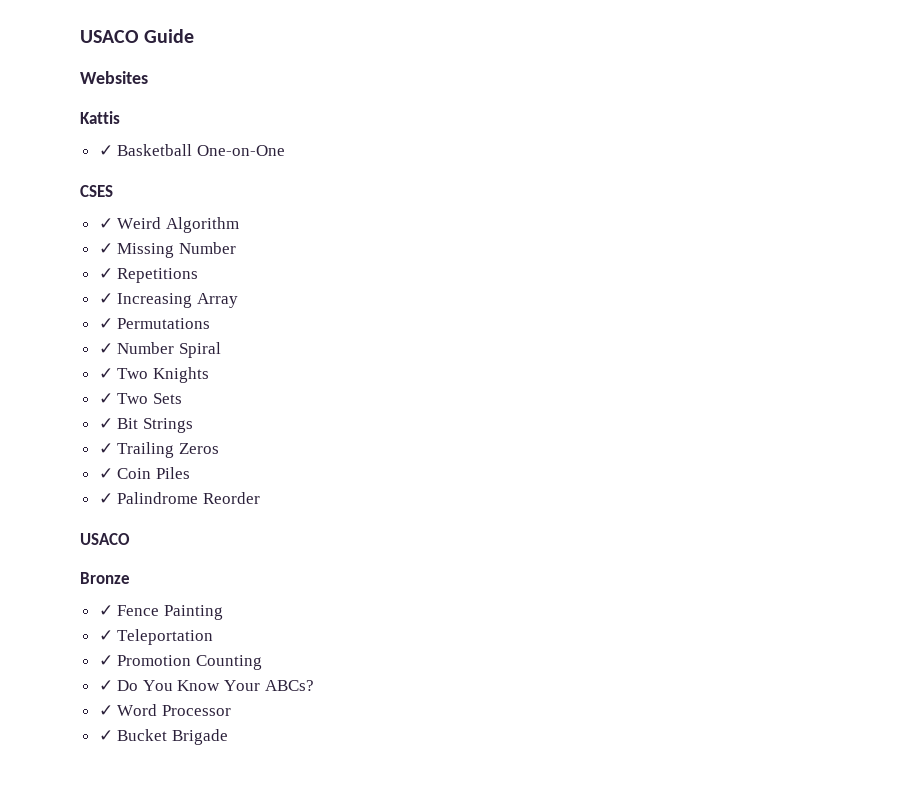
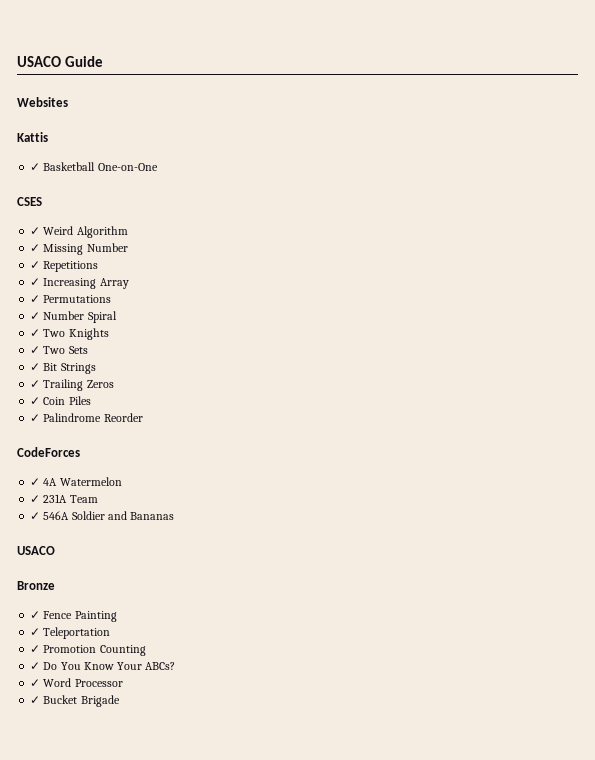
+ CodeForces
+ ✓ 4A Watermelon
+ ✓ 231A Team
+ ✓ 546A Soldier and Bananas

